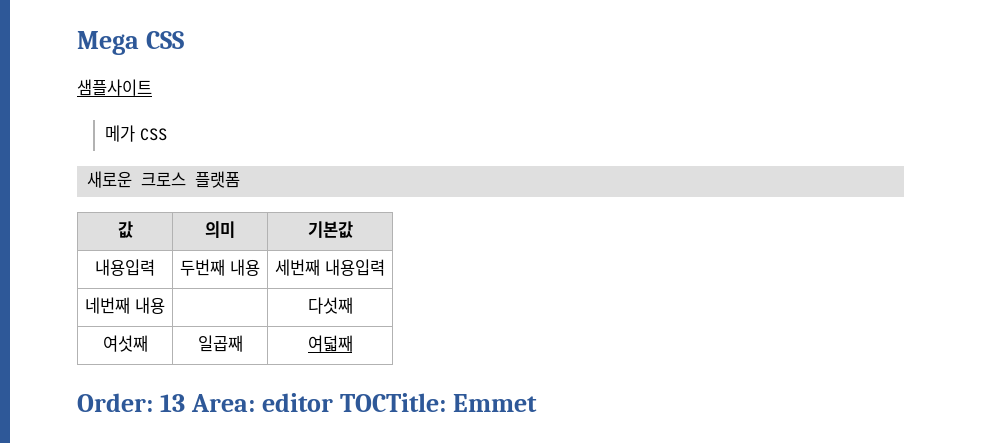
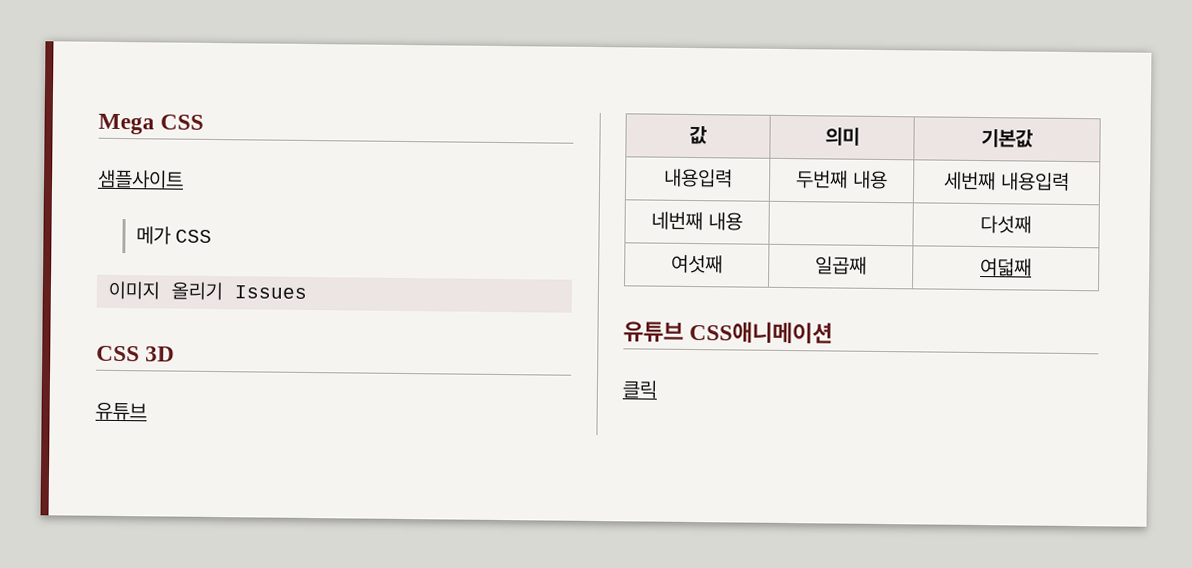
- 새로운 크로스 플랫폼
+ 이미지 올리기 Issues
+ CSS 3D
+ 유튜브
- Order: 13 Area: editor TOCTitle: Emmet
+ 유튜브 CSS애니메이션
+ 클릭

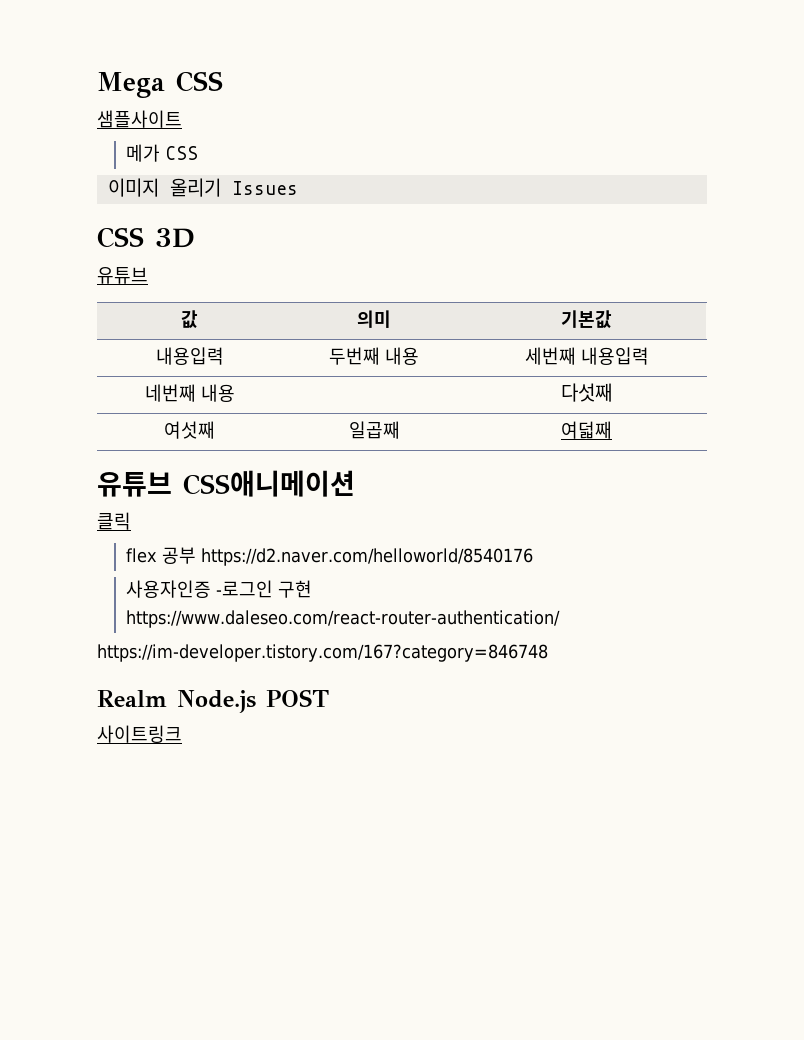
+ flex 공부 https://d2.naver.com/helloworld/8540176
+ 사용자인증 -로그인 구현 https://www.daleseo.com/react-router-authentication/
+ https://im-developer.tistory.com/167?category=846748
+ Realm Node.js POST
+ 사이트링크

